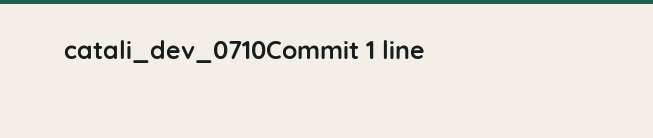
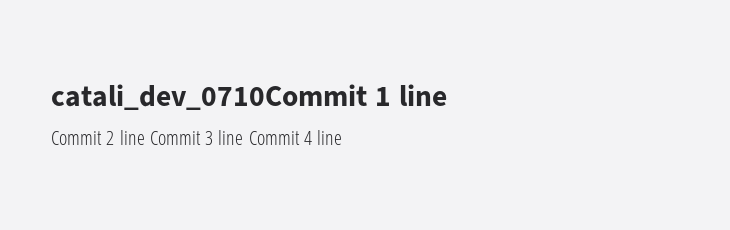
+ Commit 2 line Commit 3 line Commit 4 line

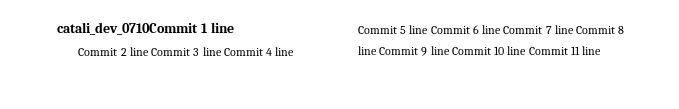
- Commit 2 line Commit 3 line Commit 4 line
+ Commit 2 line Commit 3 line Commit 4 line Commit 5 line Commit 6 line Commit 7 line Commit 8 line Commit 9 line Commit 10 line Commit 11 line

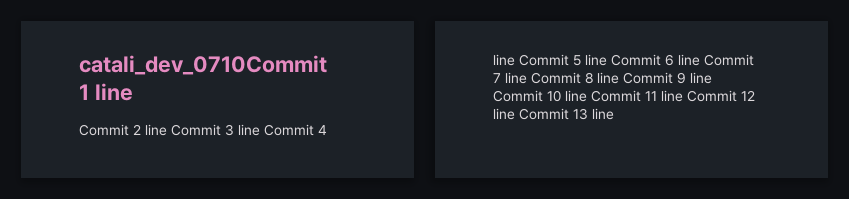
- Commit 2 line Commit 3 line Commit 4 line Commit 5 line Commit 6 line Commit 7 line Commit 8 line Commit 9 line Commit 10 line Commit 11 line
+ Commit 2 line Commit 3 line Commit 4 line Commit 5 line Commit 6 line Commit 7 line Commit 8 line Commit 9 line Commit 10 line Commit 11 line Commit 12 line Commit 13 line

